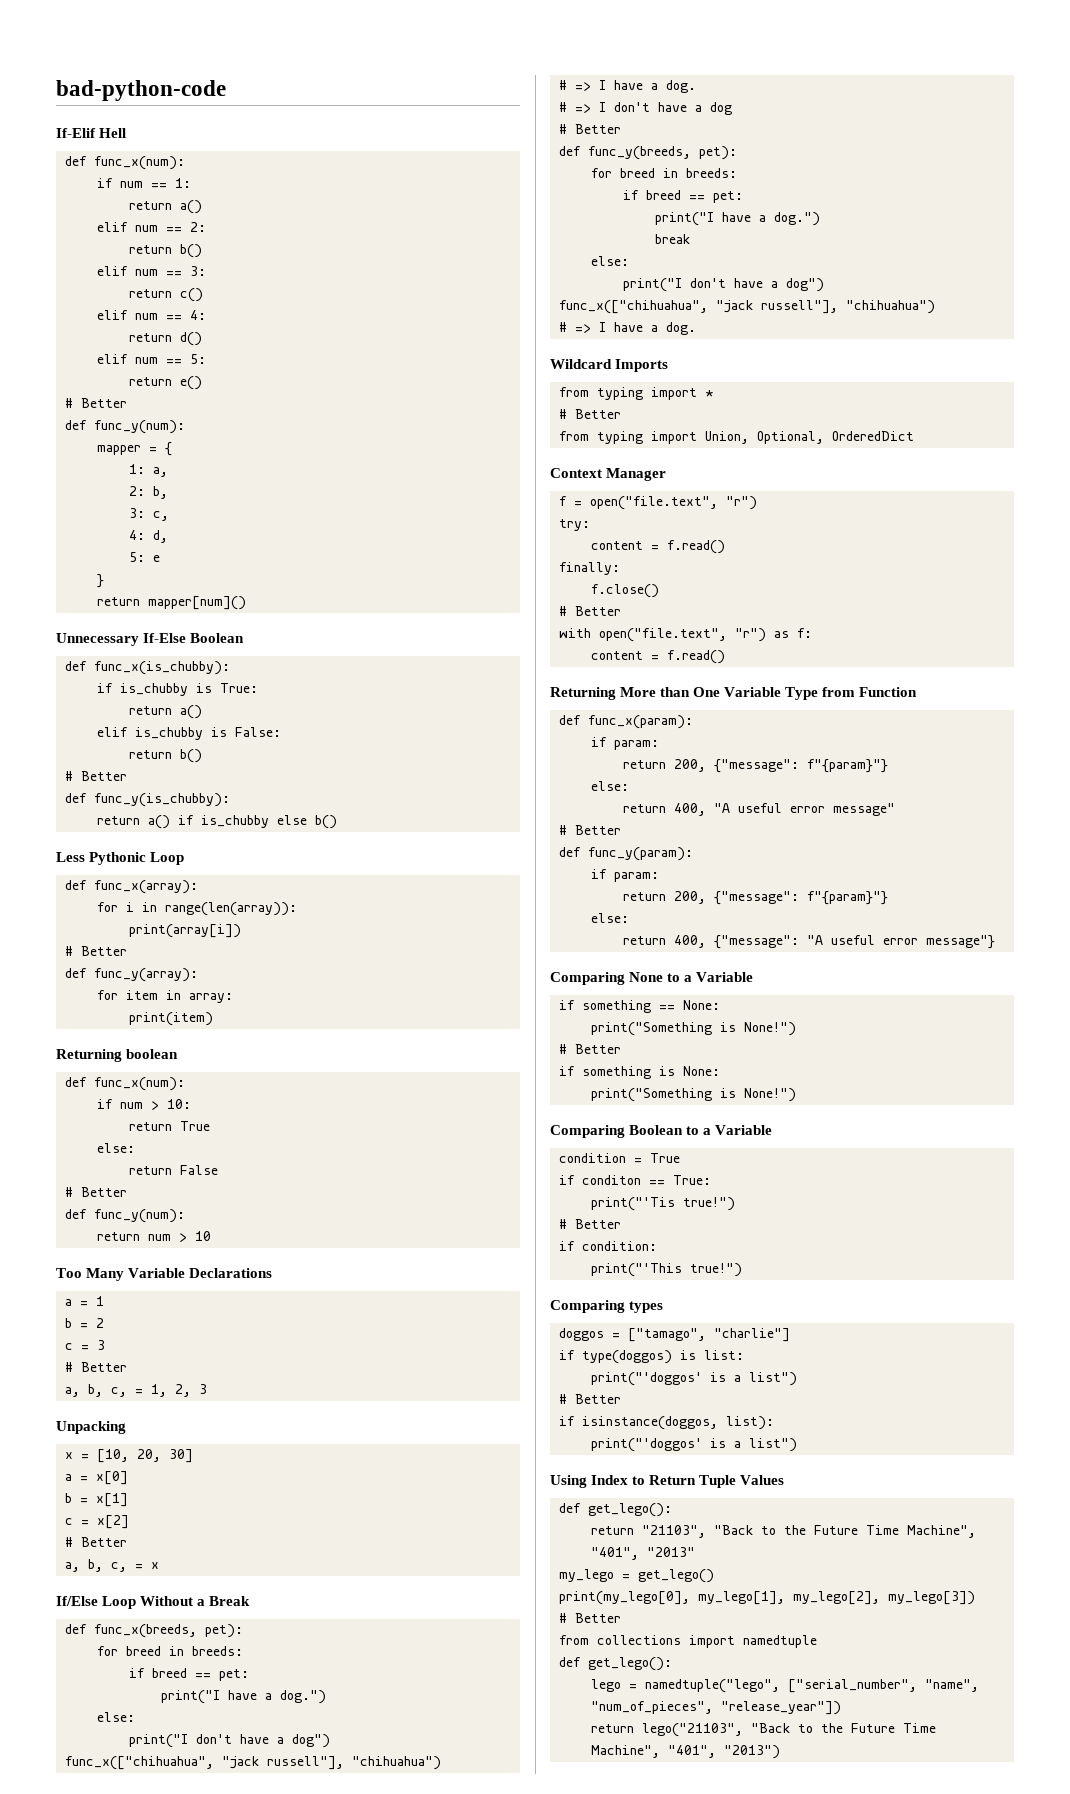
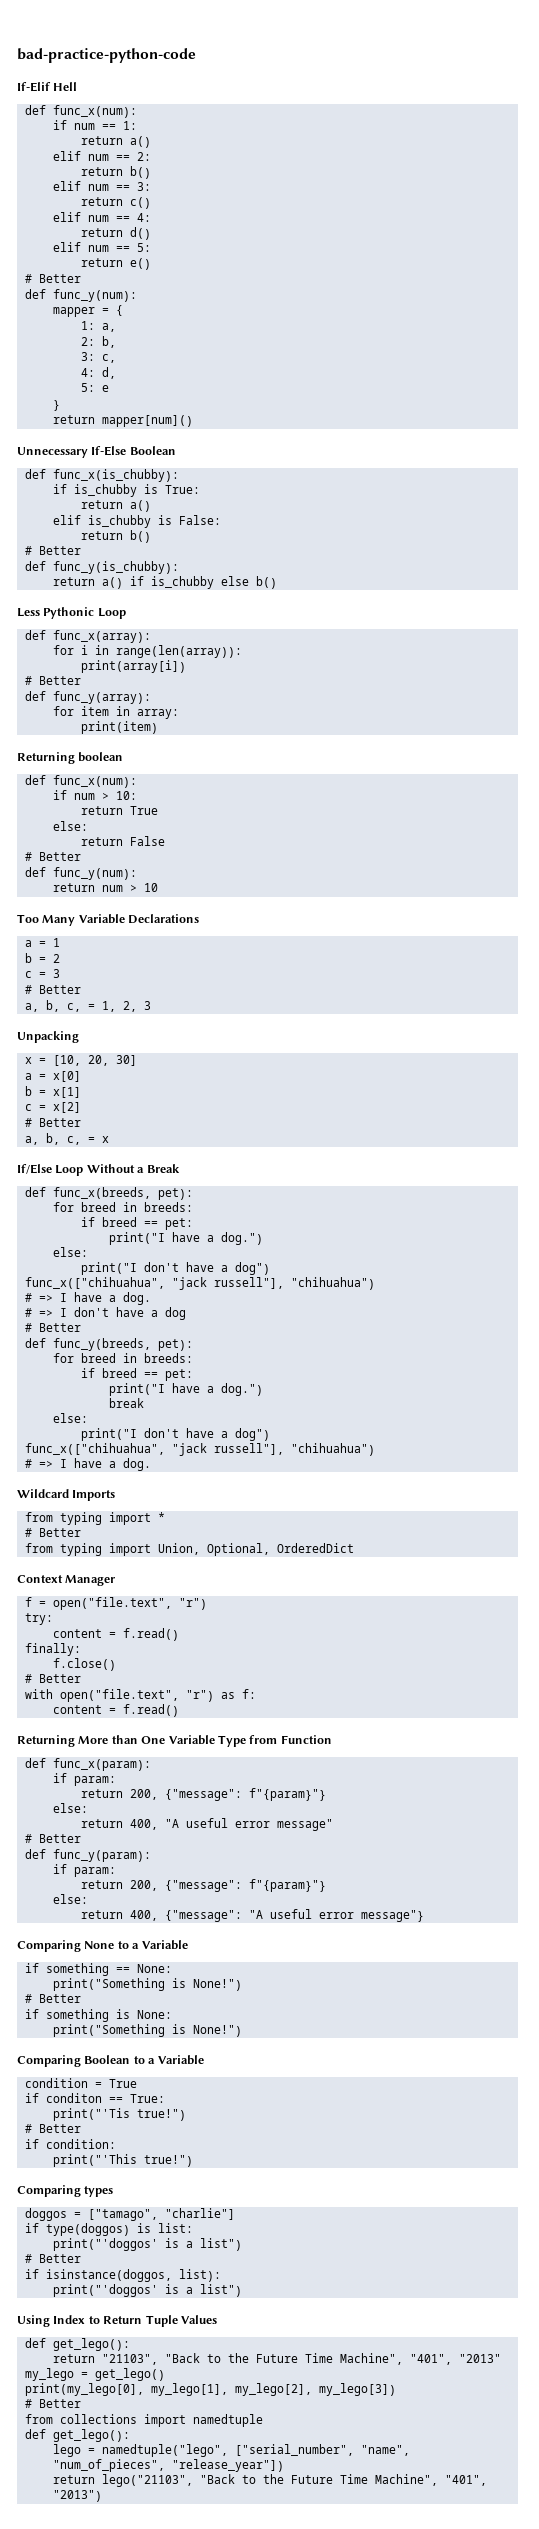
- bad-python-code
+ bad-practice-python-code

